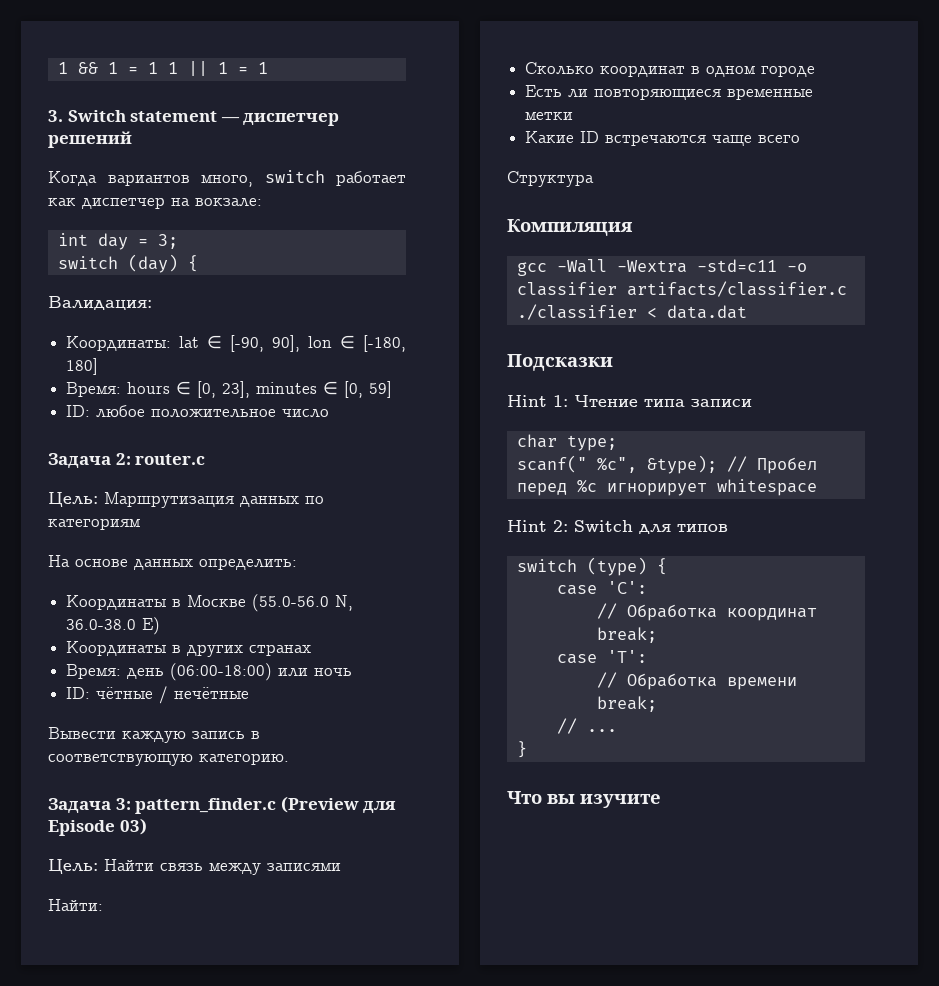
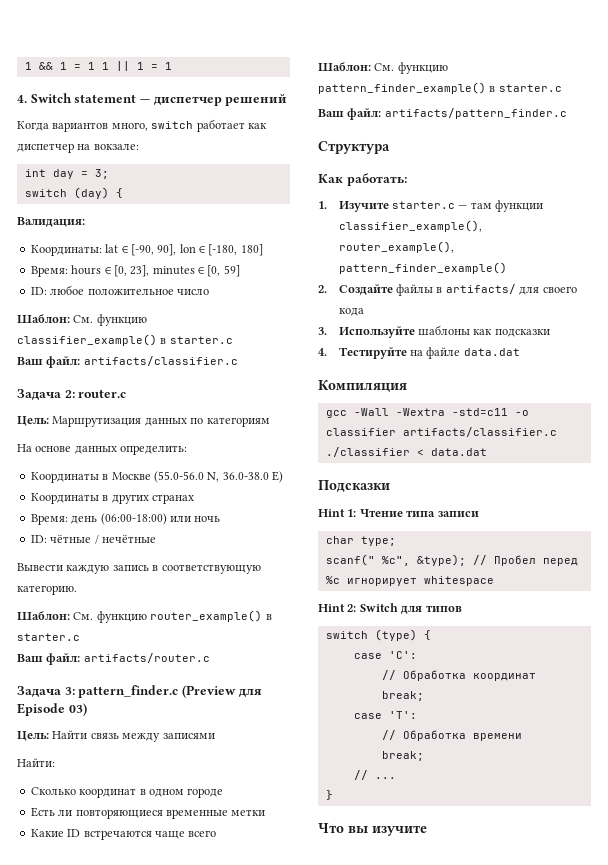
- 3. Switch statement — диспетчер решений
+ 4. Switch statement — диспетчер решений
+ Шаблон: См. функцию classifier_example() в starter.c
+ Ваш файл: artifacts/classifier.c
+ Шаблон: См. функцию router_example() в starter.c
+ Ваш файл: artifacts/router.c
+ Шаблон: См. функцию pattern_finder_example() в starter.c
+ Ваш файл: artifacts/pattern_finder.c
  Структура
+ Как работать:
+ 1. Изучите starter.c — там функции classifier_example(), router_example(), pattern_finder_example()
+ 2. Создайте файлы в artifacts/ для своего кода
+ 3. Используйте шаблоны как подсказки
+ 4. Тестируйте на файле data.dat

